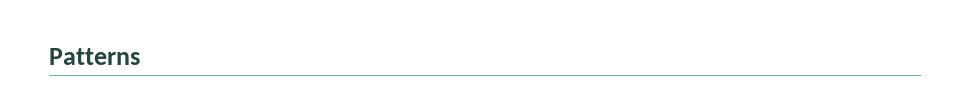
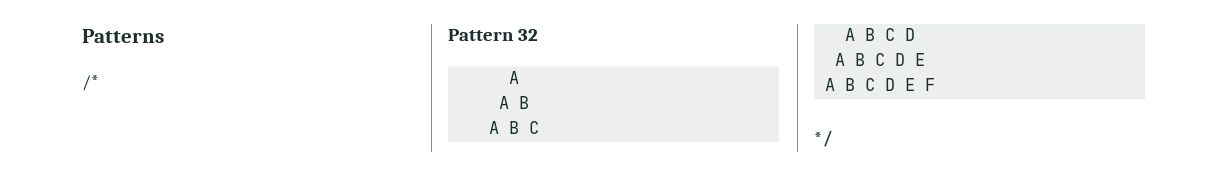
+ /*
+ Pattern 32
+ A
+ A B
+ A B C
+ A B C D
+ A B C D E
+ A B C D E F
+ */

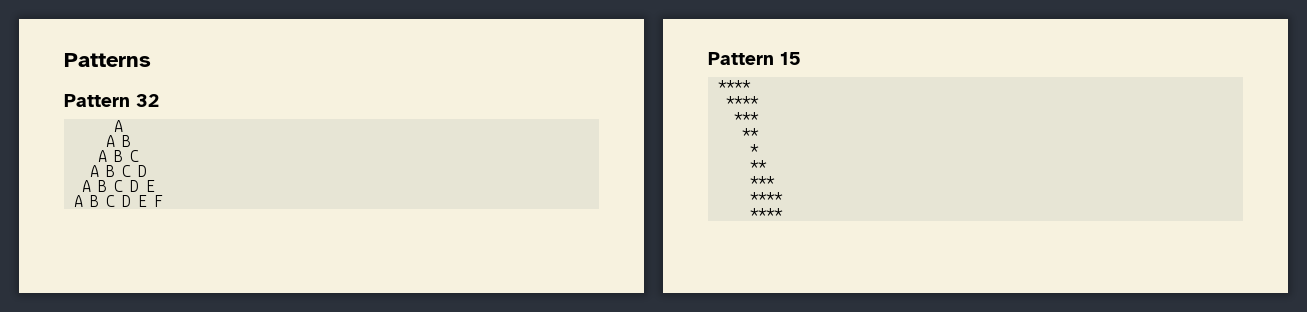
- /*
- */
+ Pattern 15
+ ****
+ ****
+ ***
+ **
+ *
+ **
+ ***
+ ****
+ ****

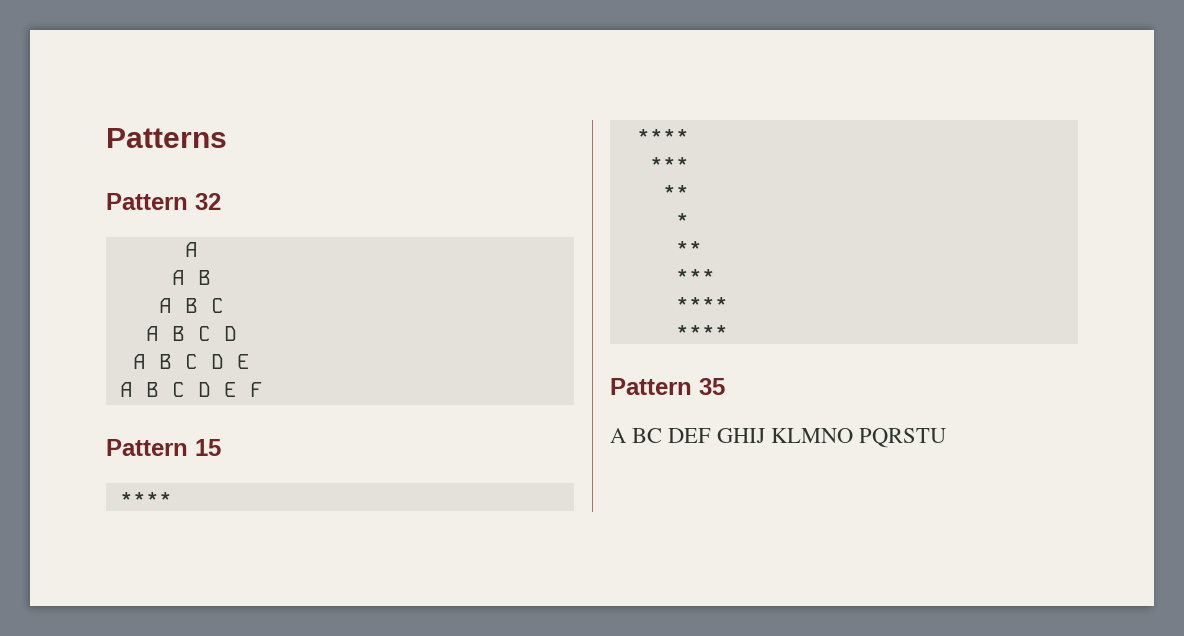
+ Pattern 35
+ A BC DEF GHIJ KLMNO PQRSTU

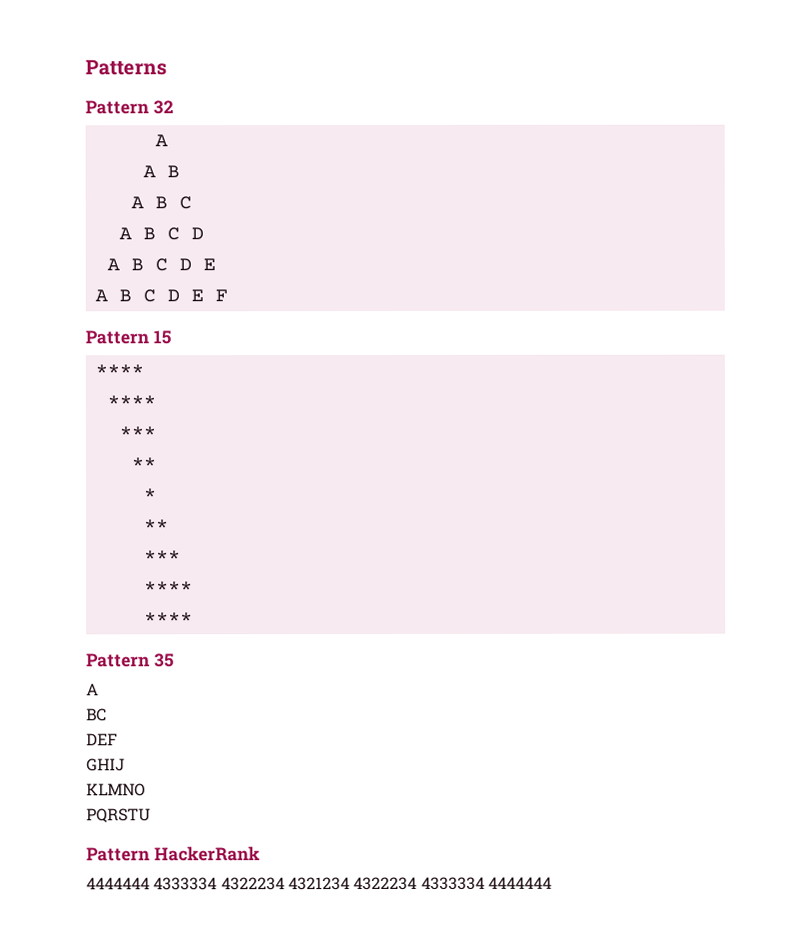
  Pattern 35
- A BC DEF GHIJ KLMNO PQRSTU
+ A
+ BC
+ DEF
+ GHIJ
+ KLMNO
+ PQRSTU
+ Pattern HackerRank
+ 4444444 4333334 4322234 4321234 4322234 4333334 4444444

